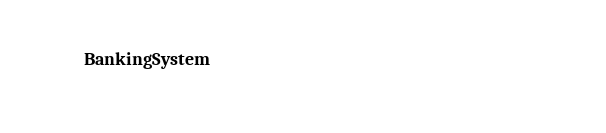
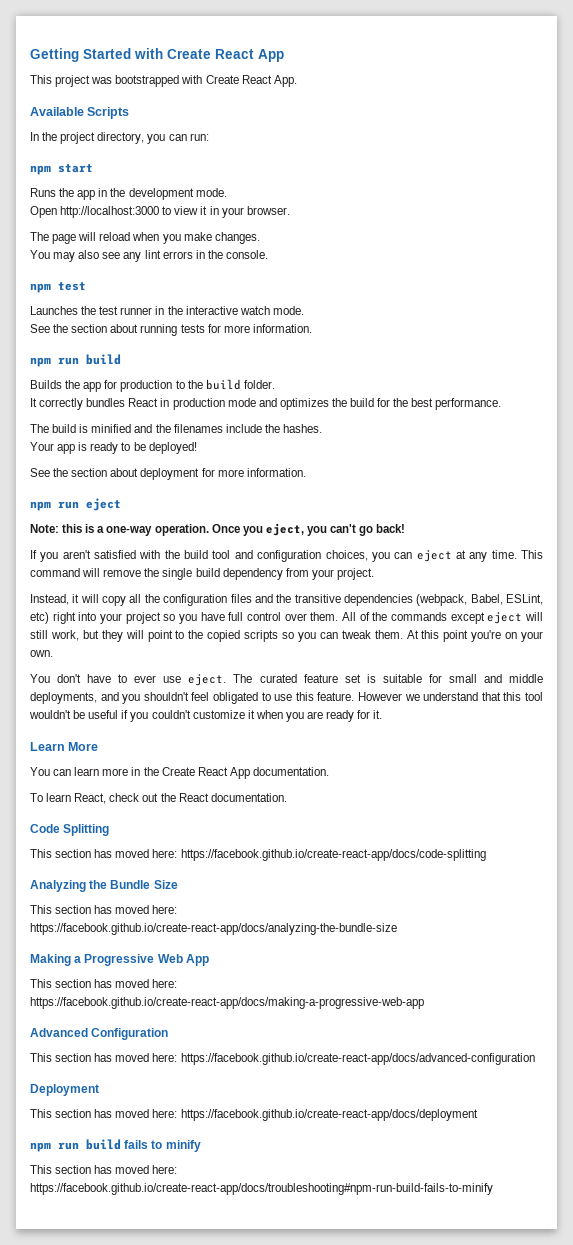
- BankingSystem
+ Getting Started with Create React App
+ This project was bootstrapped with Create React App.
+ Available Scripts
+ In the project directory, you can run:
+ npm start
+ Runs the app in the development mode.
+ Open http://localhost:3000 to view it in your browser.
+ The page will reload when you make changes.
+ You may also see any lint errors in the console.
+ npm test
+ Launches the test runner in the interactive watch mode.
+ See the section about running tests for more information.
+ npm run build
+ Builds the app for production to the build folder.
+ It correctly bundles React in production mode and optimizes the build for the best performance.
+ The build is minified and the filenames include the hashes.
+ Your app is ready to be deployed!
+ See the section about deployment for more information.
+ npm run eject
+ Note: this is a one-way operation. Once you eject, you can't go back!
+ If you aren't satisfied with the build tool and configuration choices, you can eject at any time. This command will remove the single build dependency from your project.
+ Instead, it will copy all the configuration files and the transitive dependencies (webpack, Babel, ESLint, etc) right into your project so you have full control over them. All of the commands except eject will still work, but they will point to the copied scripts so you can tweak them. At this point you're on your own.
+ You don't have to ever use eject. The curated feature set is suitable for small and middle deployments, and you shouldn't feel obligated to use this feature. However we understand that this tool wouldn't be useful if you couldn't customize it when you are ready for it.
+ Learn More
+ You can learn more in the Create React App documentation.
+ To learn React, check out the React documentation.
+ Code Splitting
+ This section has moved here: https://facebook.github.io/create-react-app/docs/code-splitting
+ Analyzing the Bundle Size
+ This section has moved here: https://facebook.github.io/create-react-app/docs/analyzing-the-bundle-size
+ Making a Progressive Web App
+ This section has moved here: https://facebook.github.io/create-react-app/docs/making-a-progressive-web-app
+ Advanced Configuration
+ This section has moved here: https://facebook.github.io/create-react-app/docs/advanced-configuration
+ Deployment
+ This section has moved here: https://facebook.github.io/create-react-app/docs/deployment
+ npm run build fails to minify
+ This section has moved here: https://facebook.github.io/create-react-app/docs/troubleshooting#npm-run-build-fails-to-minify

